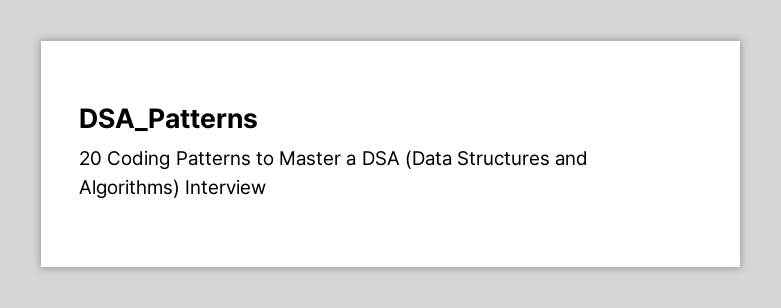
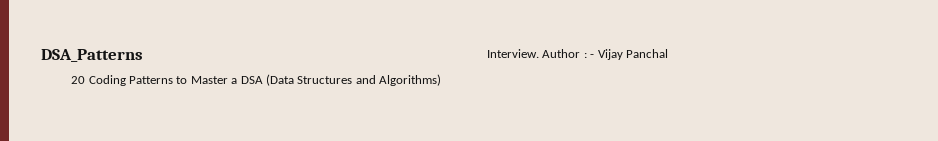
- 20 Coding Patterns to Master a DSA (Data Structures and Algorithms) Interview
+ 20 Coding Patterns to Master a DSA (Data Structures and Algorithms) Interview. Author : - Vijay Panchal

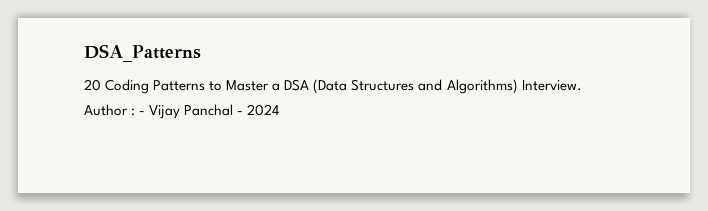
- 20 Coding Patterns to Master a DSA (Data Structures and Algorithms) Interview. Author : - Vijay Panchal
+ 20 Coding Patterns to Master a DSA (Data Structures and Algorithms) Interview.
+ Author : - Vijay Panchal - 2024

